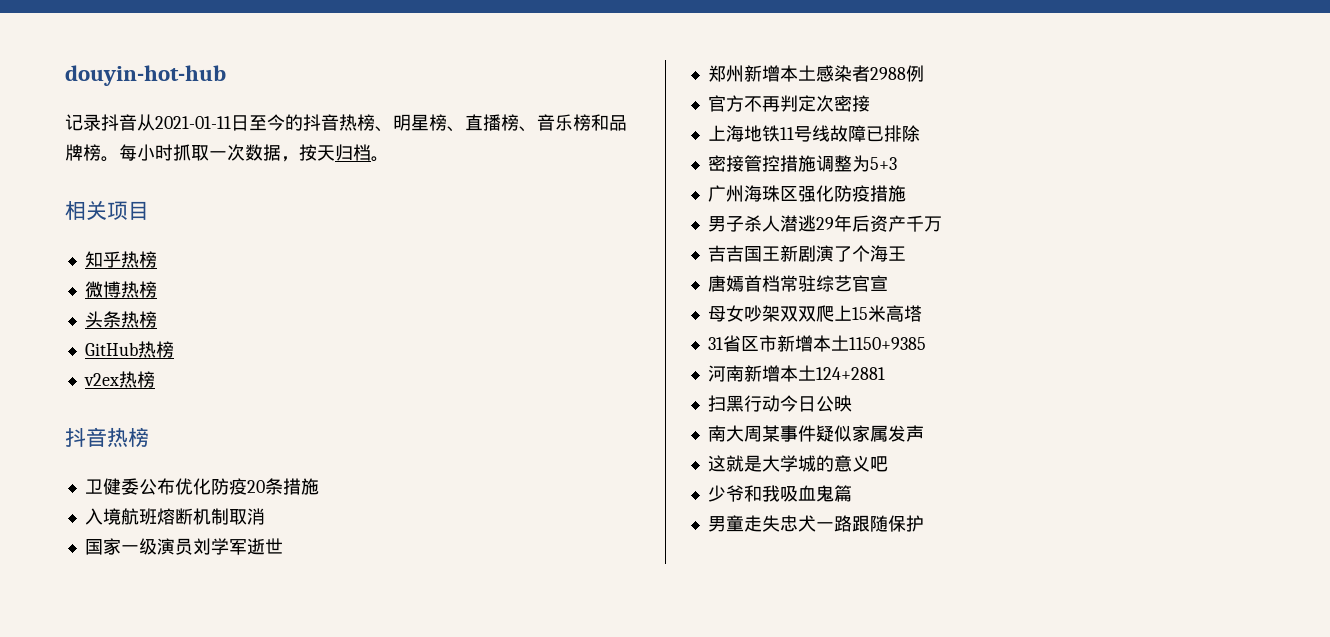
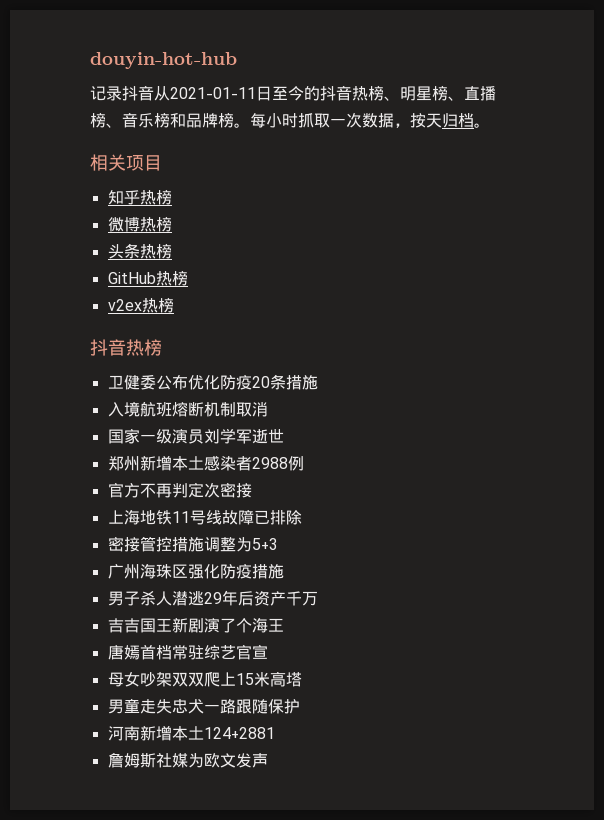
- 31省区市新增本土1150+9385
- 河南新增本土124+2881
- 扫黑行动今日公映
- 南大周某事件疑似家属发声
- 这就是大学城的意义吧
- 少爷和我吸血鬼篇
+ 河南新增本土124+2881
+ 詹姆斯社媒为欧文发声

